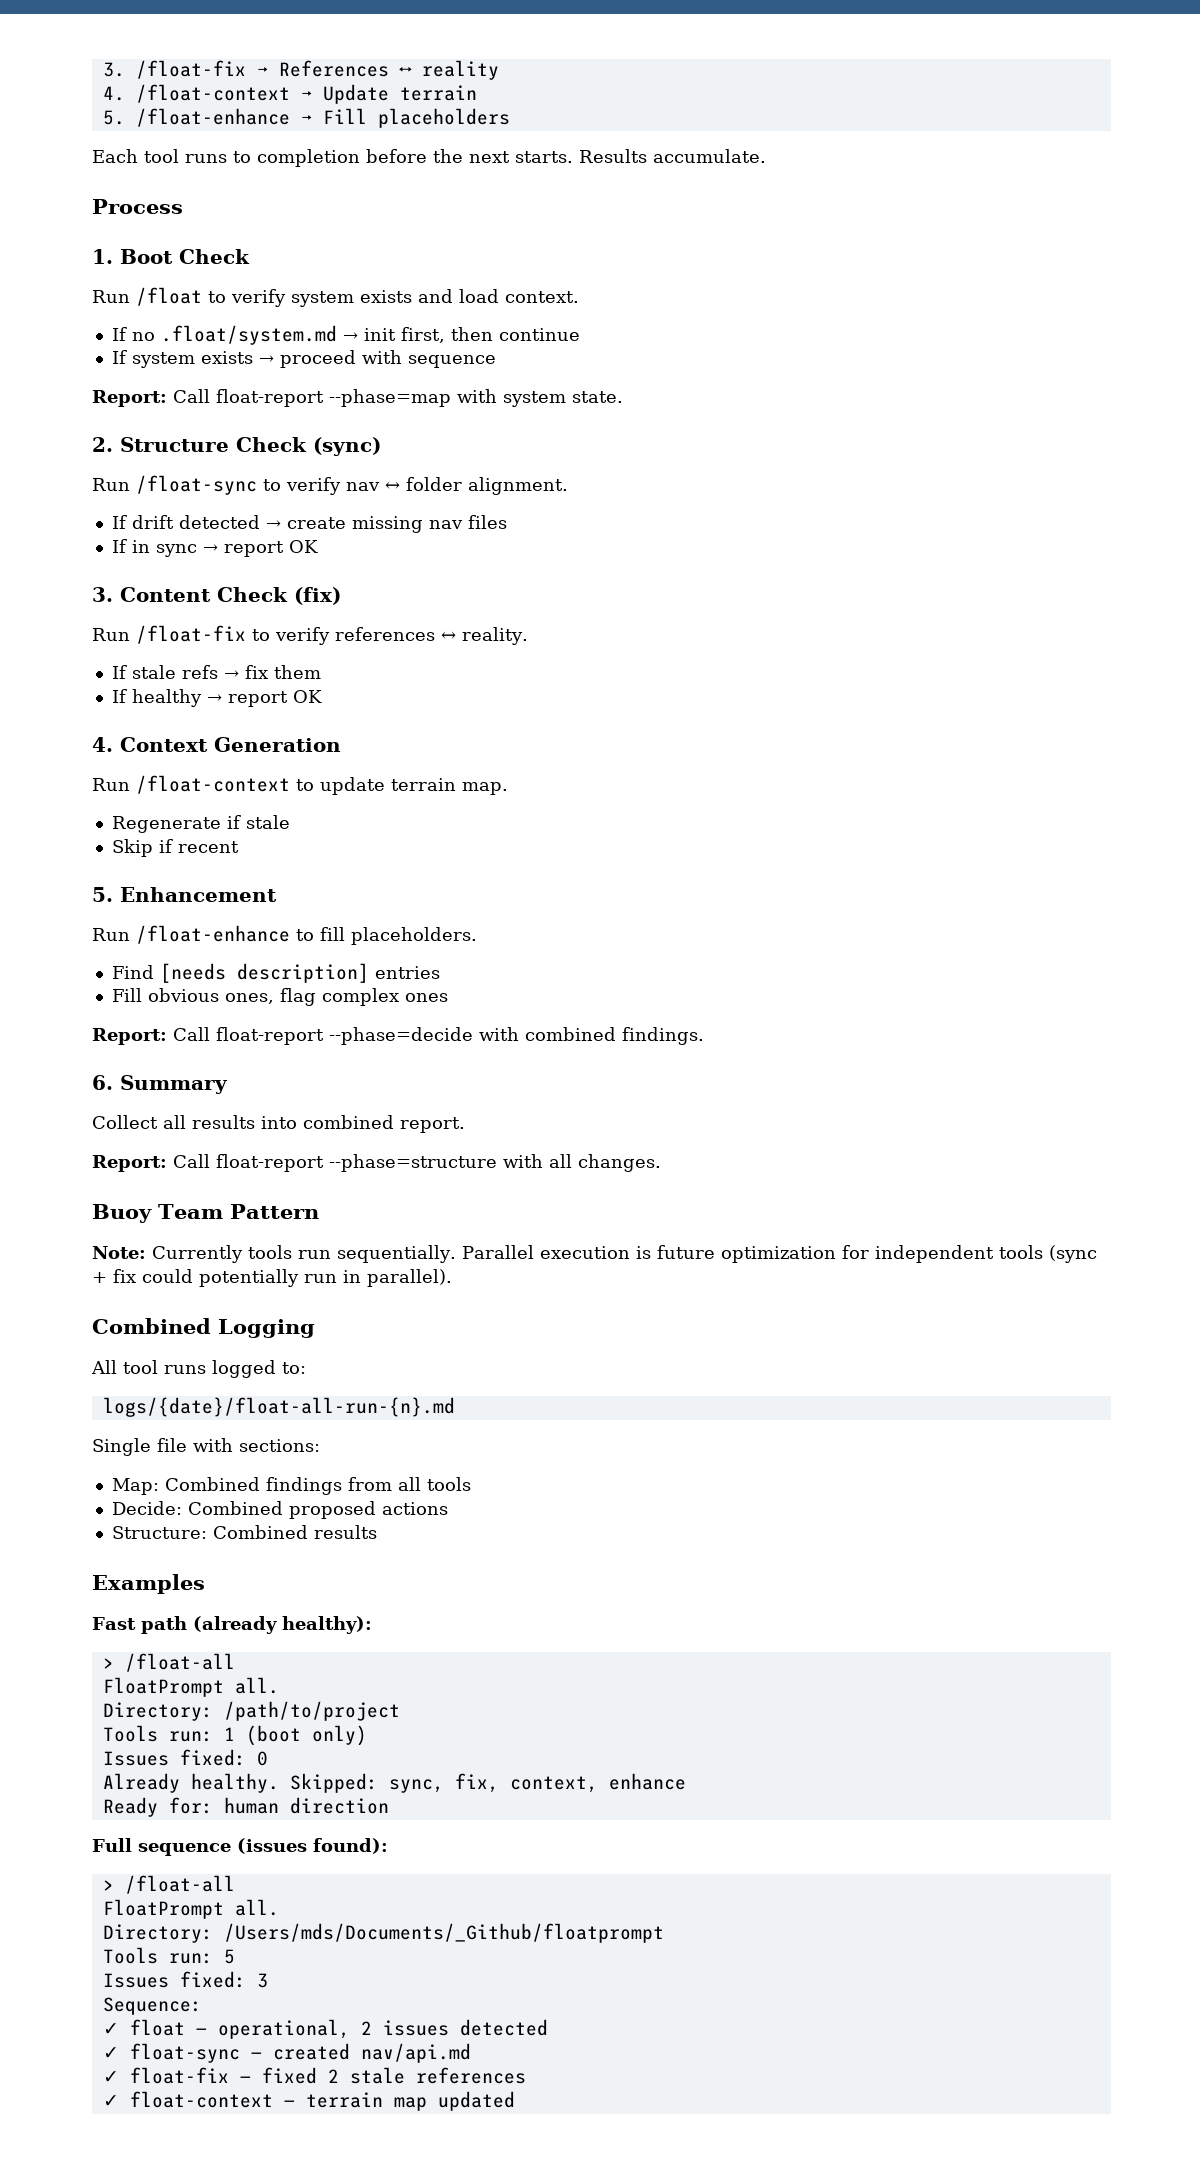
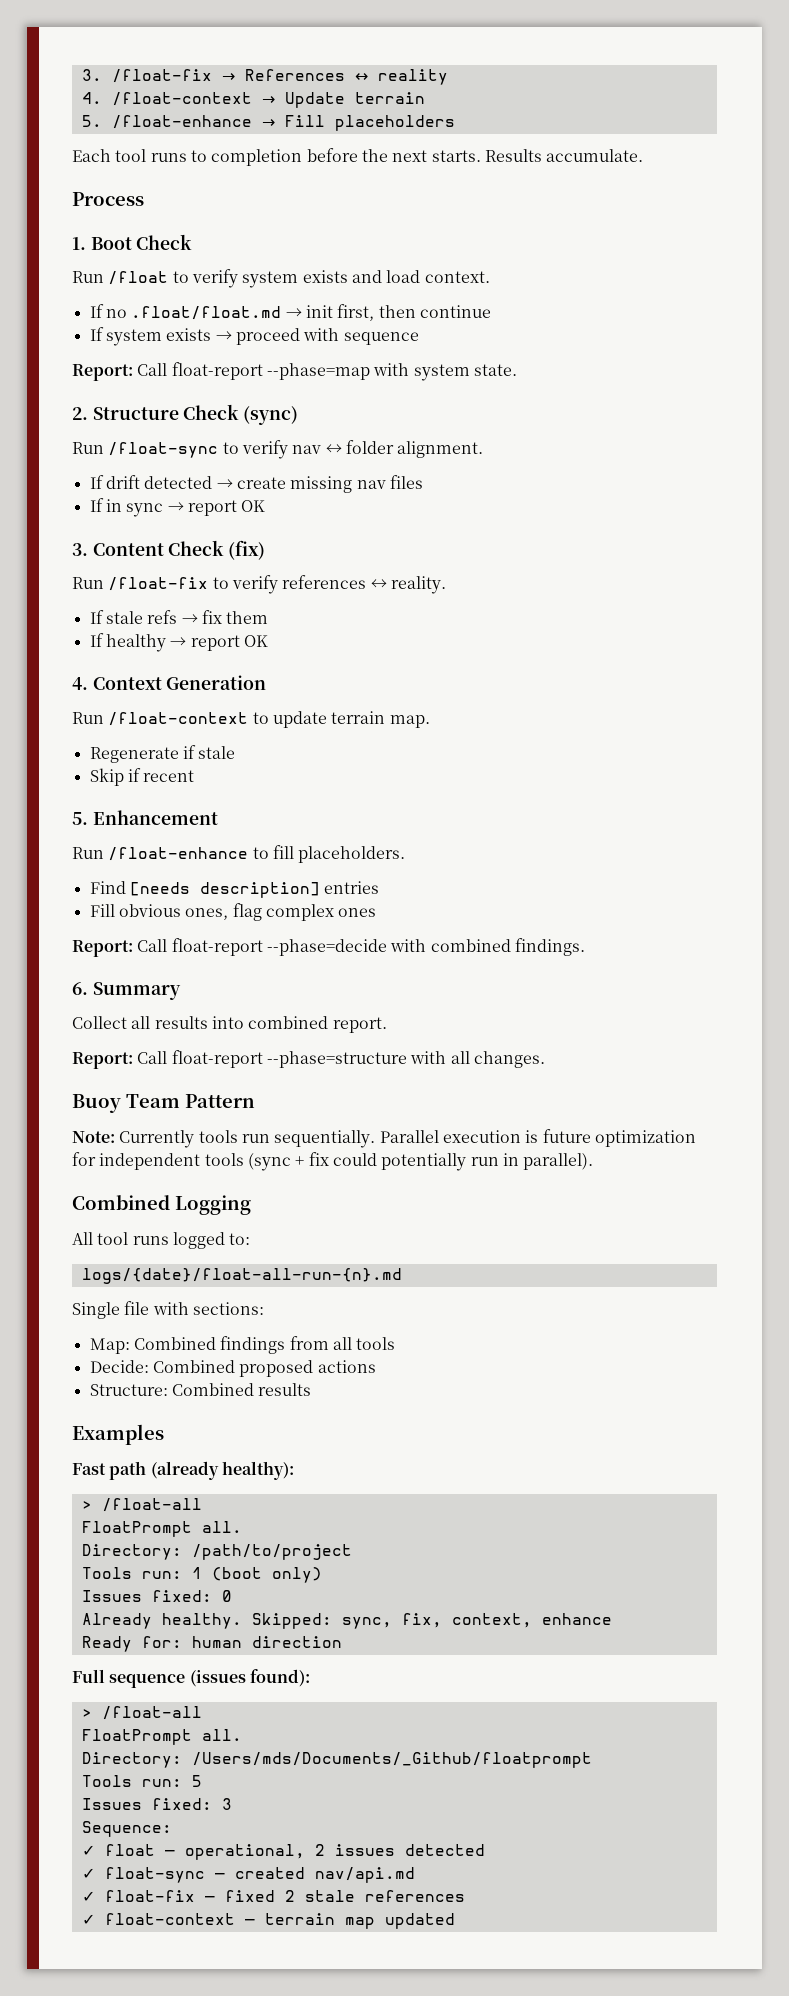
- If no .float/system.md → init first, then continue
+ If no .float/float.md → init first, then continue

